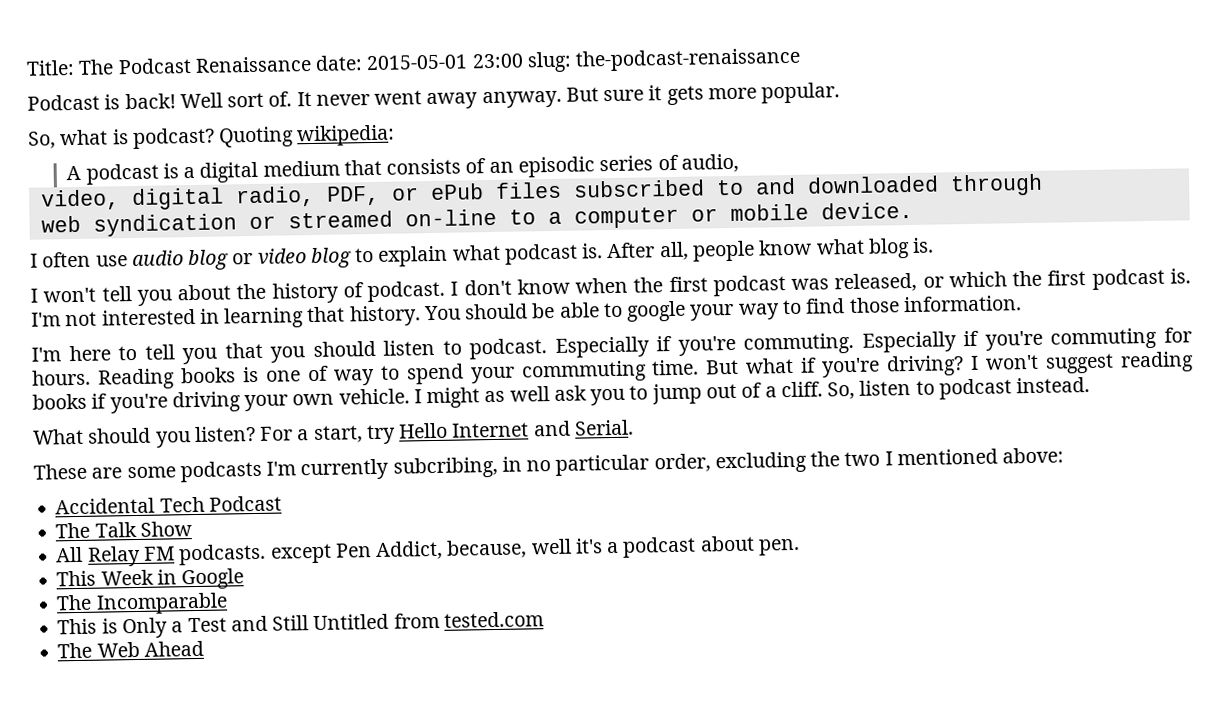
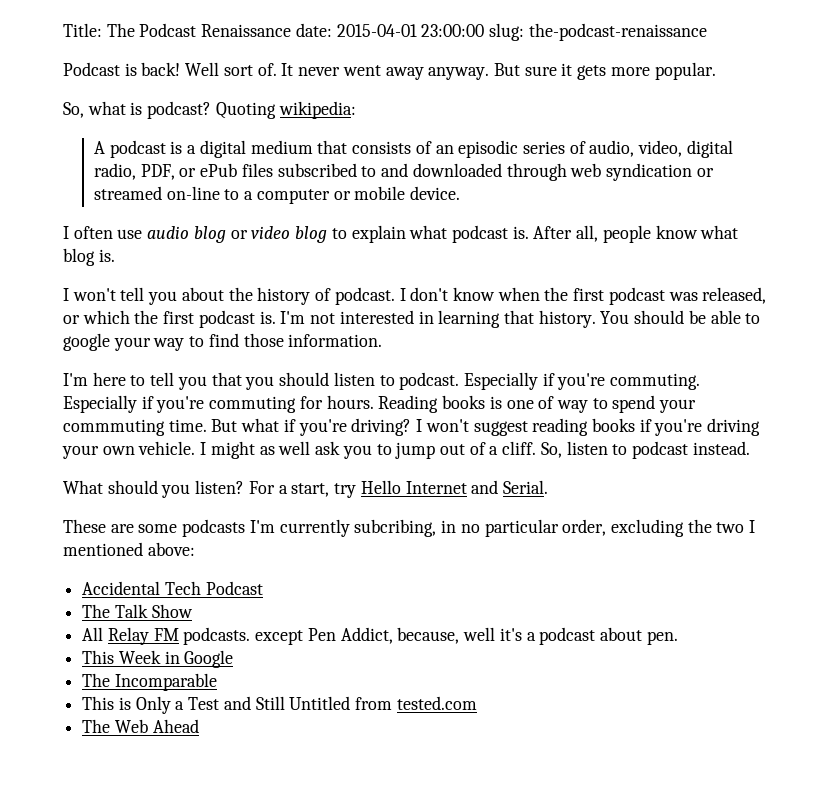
- Title: The Podcast Renaissance date: 2015-05-01 23:00 slug: the-podcast-renaissance
+ Title: The Podcast Renaissance date: 2015-04-01 23:00:00 slug: the-podcast-renaissance
- A podcast is a digital medium that consists of an episodic series of audio,
- video, digital radio, PDF, or ePub files subscribed to and downloaded through
- web syndication or streamed on-line to a computer or mobile device.
+ A podcast is a digital medium that consists of an episodic series of audio, video, digital radio, PDF, or ePub files subscribed to and downloaded through web syndication or streamed on-line to a computer or mobile device.

